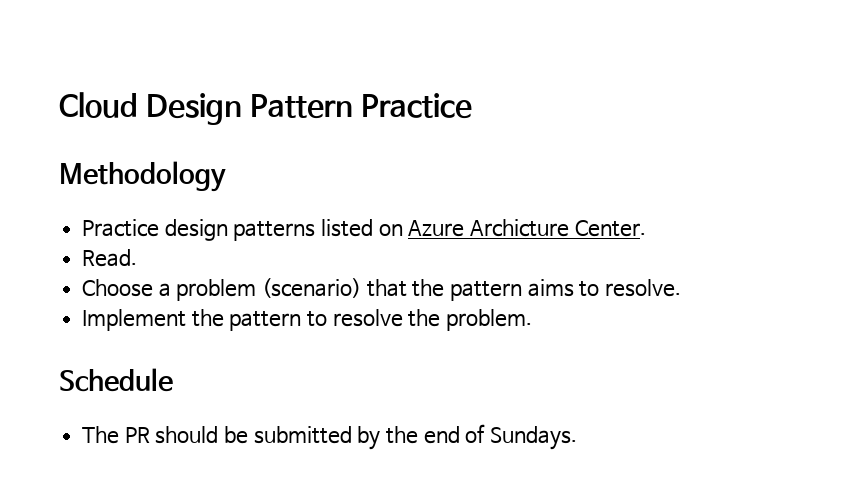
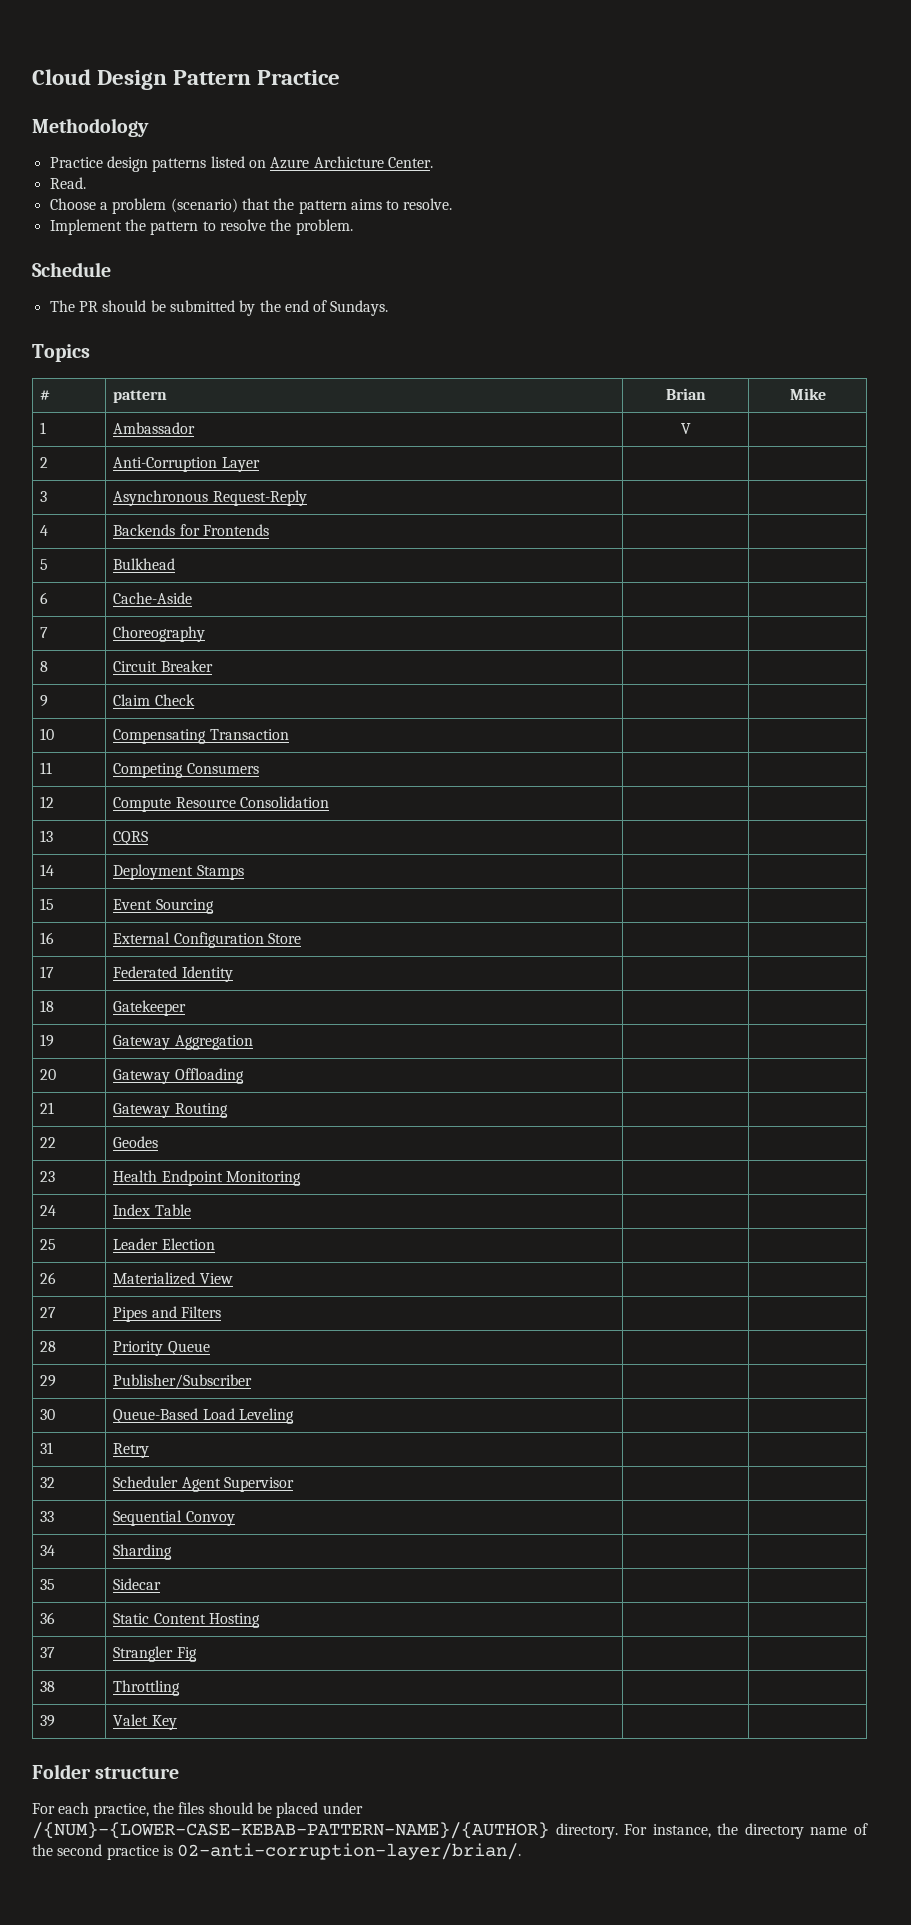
+ Topics
+ # | pattern | Brian | Mike
+ 1 | Ambassador | V |
+ 2 | Anti-Corruption Layer | |
+ 3 | Asynchronous Request-Reply | |
+ 4 | Backends for Frontends | |
+ 5 | Bulkhead | |
+ 6 | Cache-Aside | |
+ 7 | Choreography | |
+ 8 | Circuit Breaker | |
+ 9 | Claim Check | |
+ 10 | Compensating Transaction | |
+ 11 | Competing Consumers | |
+ 12 | Compute Resource Consolidation | |
+ 13 | CQRS | |
+ 14 | Deployment Stamps | |
+ 15 | Event Sourcing | |
+ 16 | External Configuration Store | |
+ 17 | Federated Identity | |
+ 18 | Gatekeeper | |
+ 19 | Gateway Aggregation | |
+ 20 | Gateway Offloading | |
+ 21 | Gateway Routing | |
+ 22 | Geodes | |
+ 23 | Health Endpoint Monitoring | |
+ 24 | Index Table | |
+ 25 | Leader Election | |
+ 26 | Materialized View | |
+ 27 | Pipes and Filters | |
+ 28 | Priority Queue | |
+ 29 | Publisher/Subscriber | |
+ 30 | Queue-Based Load Leveling | |
+ 31 | Retry | |
+ 32 | Scheduler Agent Supervisor | |
+ 33 | Sequential Convoy | |
+ 34 | Sharding | |
+ 35 | Sidecar | |
+ 36 | Static Content Hosting | |
+ 37 | Strangler Fig | |
+ 38 | Throttling | |
+ 39 | Valet Key | |
+ Folder structure
+ For each practice, the files should be placed under /{NUM}-{LOWER-CASE-KEBAB-PATTERN-NAME}/{AUTHOR} directory. For instance, the directory name of the second practice is 02-anti-corruption-layer/brian/.

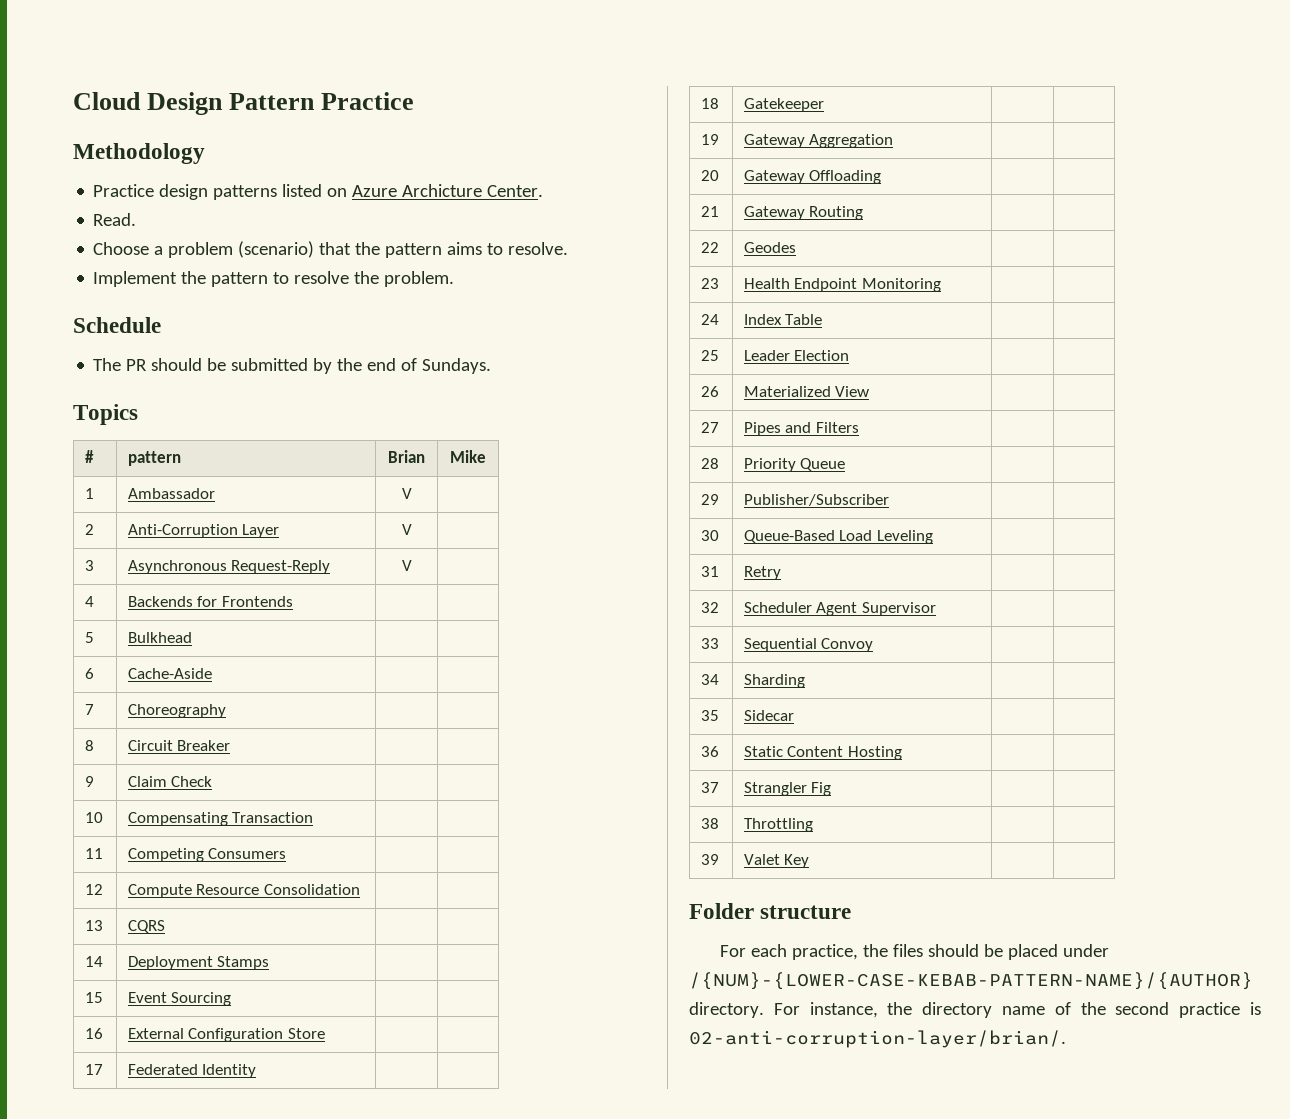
- 2 | Anti-Corruption Layer | |
+ 2 | Anti-Corruption Layer | V |
- 3 | Asynchronous Request-Reply | |
+ 3 | Asynchronous Request-Reply | V |

